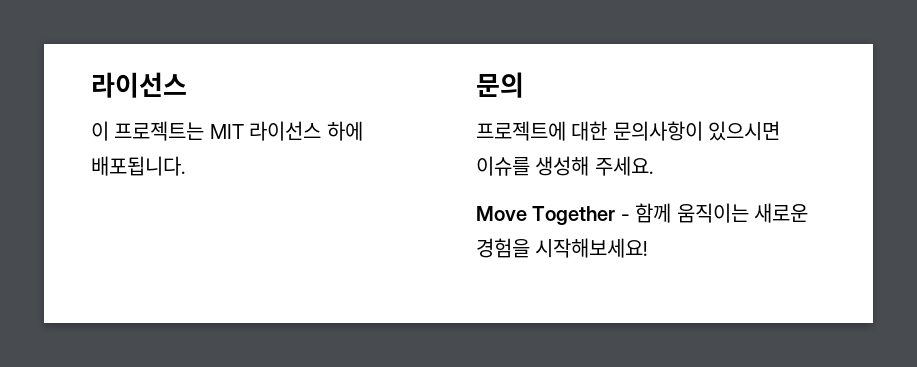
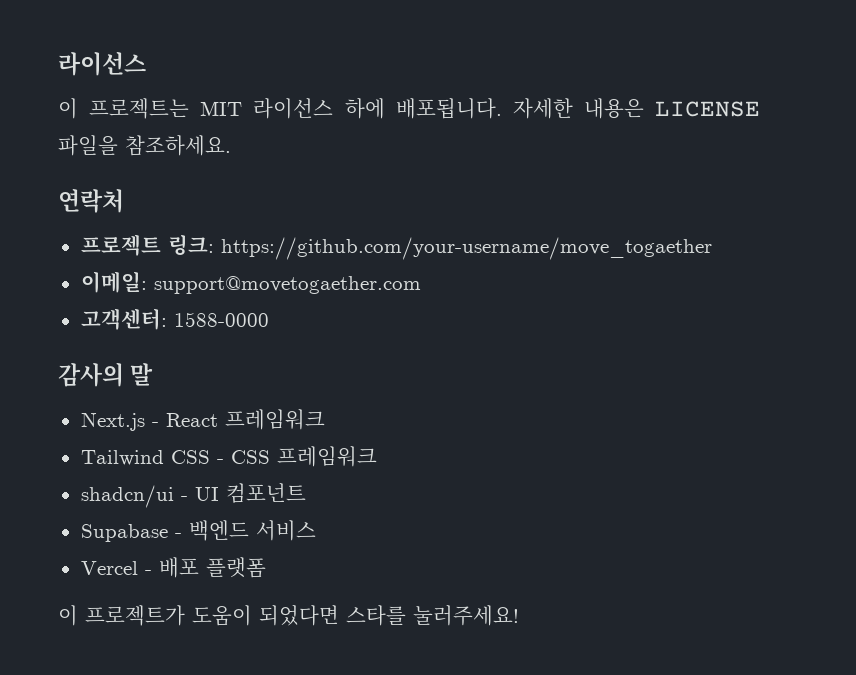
- 이 프로젝트는 MIT 라이선스 하에 배포됩니다.
- 문의
- 프로젝트에 대한 문의사항이 있으시면 이슈를 생성해 주세요.
- Move Together - 함께 움직이는 새로운 경험을 시작해보세요!
+ 이 프로젝트는 MIT 라이선스 하에 배포됩니다. 자세한 내용은 LICENSE 파일을 참조하세요.
+ 연락처
+ 프로젝트 링크: https://github.com/your-username/move_togaether
+ 이메일: support@movetogaether.com
+ 고객센터: 1588-0000
+ 감사의 말
+ Next.js - React 프레임워크
+ Tailwind CSS - CSS 프레임워크
+ shadcn/ui - UI 컴포넌트
+ Supabase - 백엔드 서비스
+ Vercel - 배포 플랫폼
+ 이 프로젝트가 도움이 되었다면 스타를 눌러주세요!

